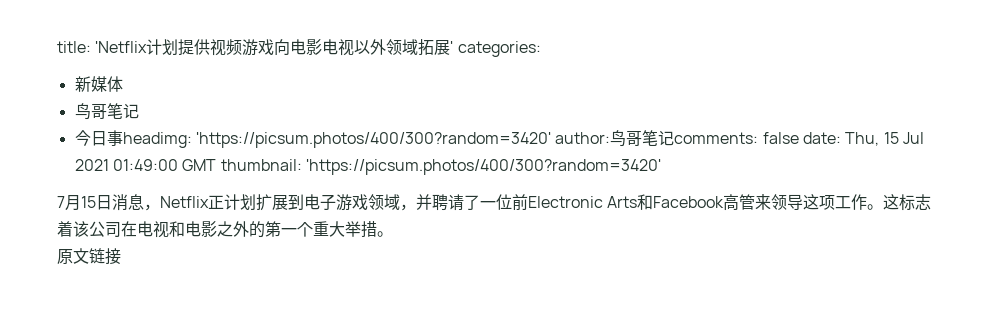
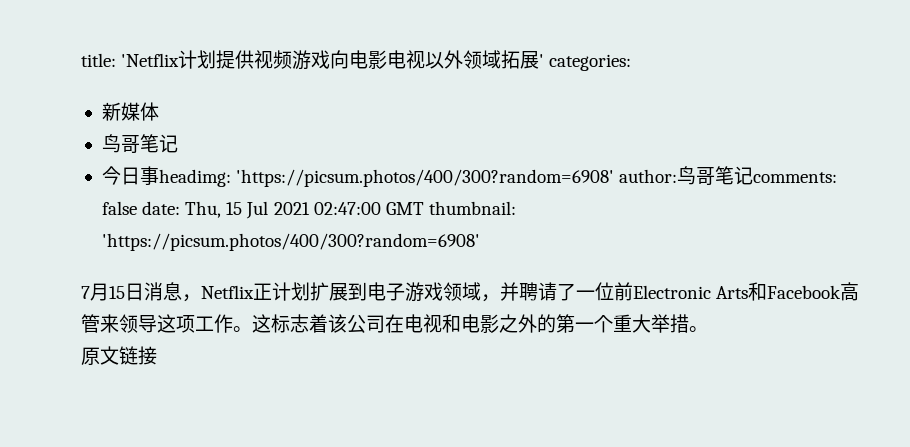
- 今日事headimg: 'https://picsum.photos/400/300?random=3420' author:鸟哥笔记comments: false date: Thu, 15 Jul 2021 01:49:00 GMT thumbnail: 'https://picsum.photos/400/300?random=3420'
+ 今日事headimg: 'https://picsum.photos/400/300?random=6908' author:鸟哥笔记comments: false date: Thu, 15 Jul 2021 02:47:00 GMT thumbnail: 'https://picsum.photos/400/300?random=6908'

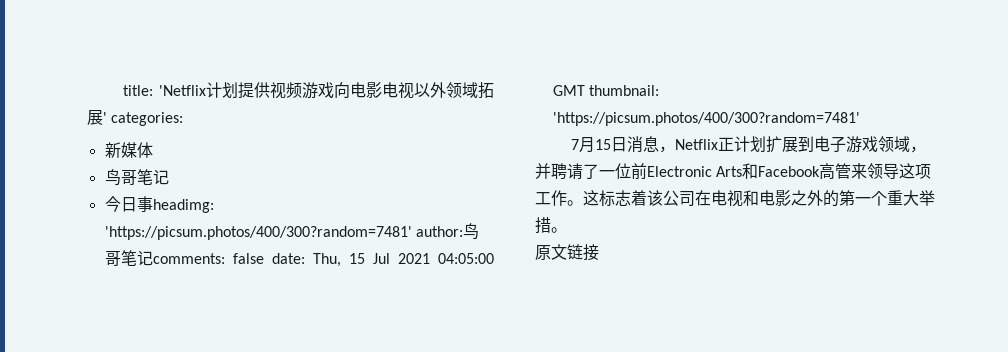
- 今日事headimg: 'https://picsum.photos/400/300?random=6908' author:鸟哥笔记comments: false date: Thu, 15 Jul 2021 02:47:00 GMT thumbnail: 'https://picsum.photos/400/300?random=6908'
+ 今日事headimg: 'https://picsum.photos/400/300?random=7481' author:鸟哥笔记comments: false date: Thu, 15 Jul 2021 04:05:00 GMT thumbnail: 'https://picsum.photos/400/300?random=7481'

